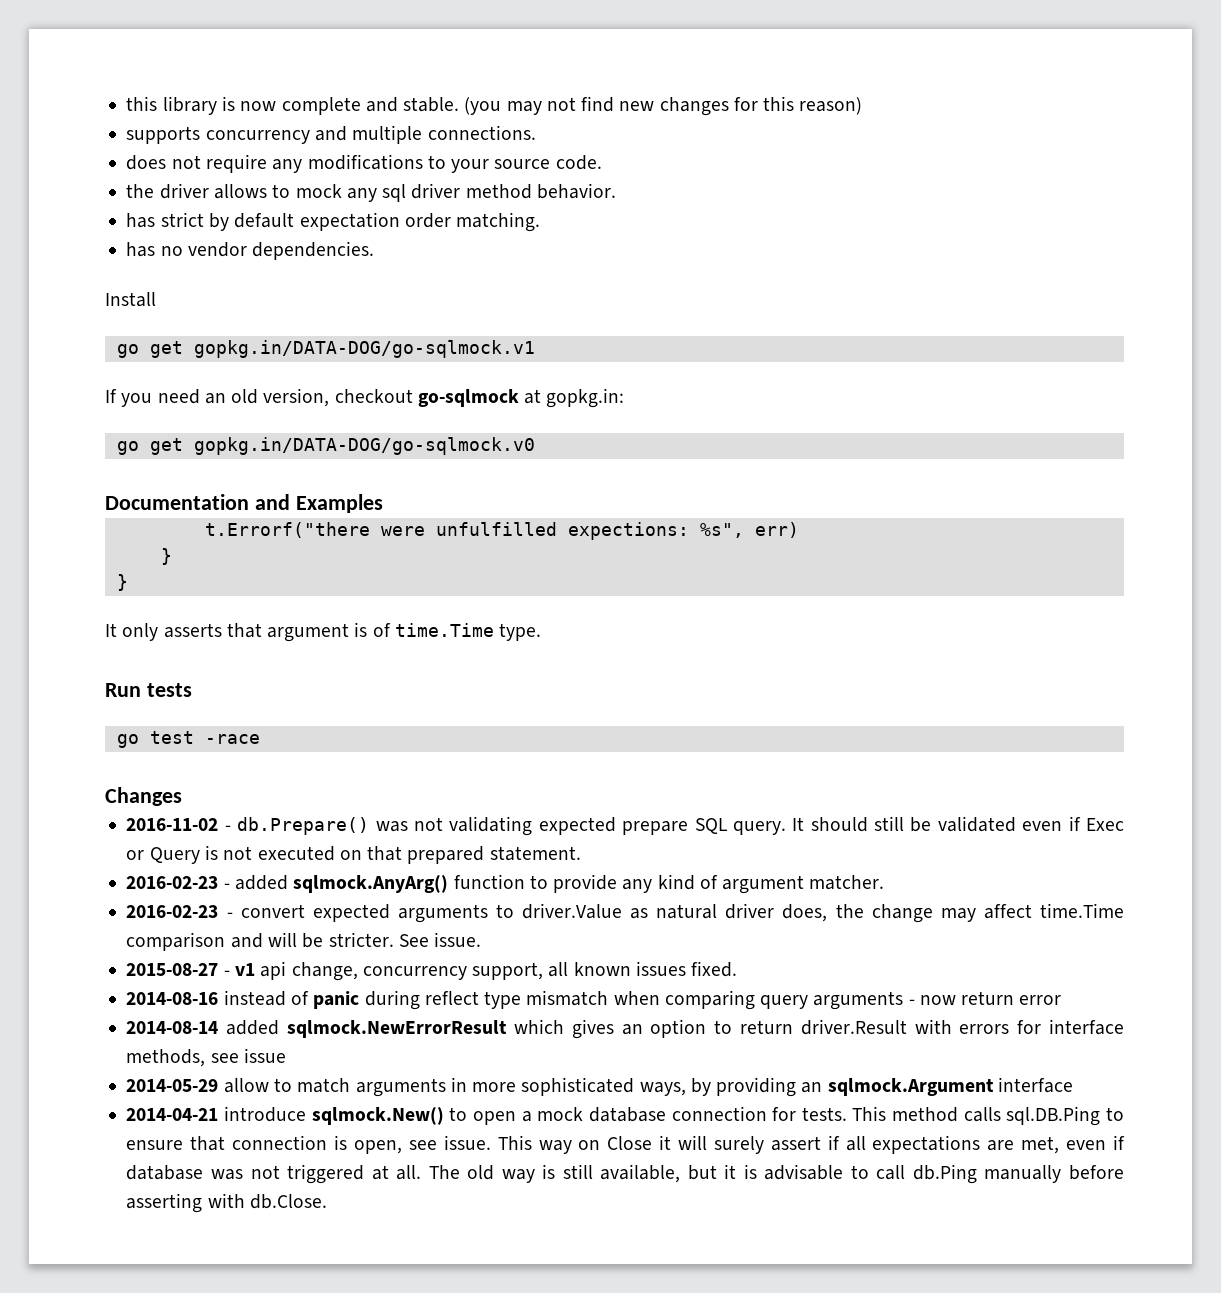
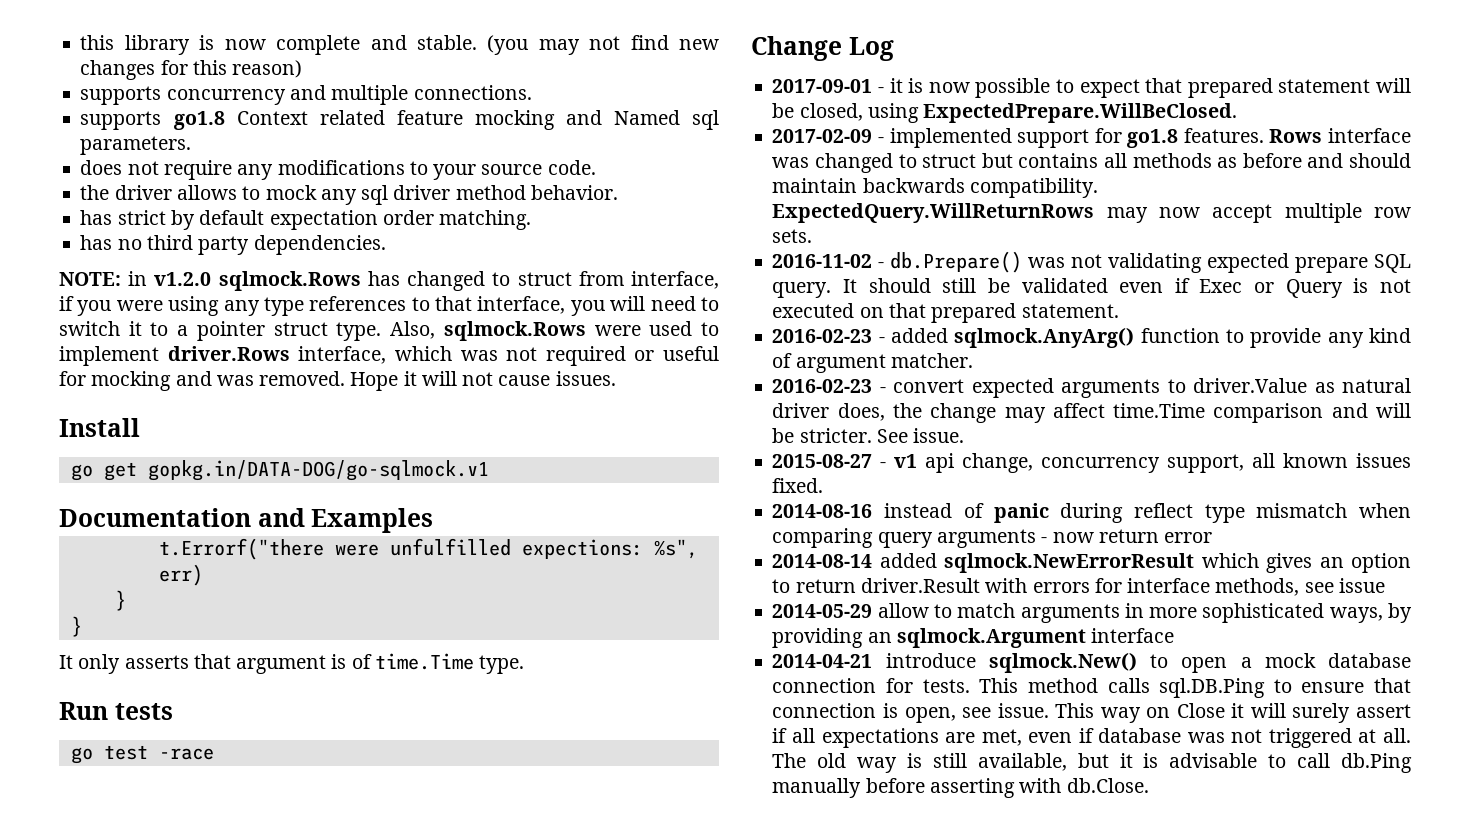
+ supports go1.8 Context related feature mocking and Named sql parameters.
- has no vendor dependencies.
+ has no third party dependencies.
+ NOTE: in v1.2.0 sqlmock.Rows has changed to struct from interface, if you were using any type references to that interface, you will need to switch it to a pointer struct type. Also, sqlmock.Rows were used to implement driver.Rows interface, which was not required or useful for mocking and was removed. Hope it will not cause issues.
  Install
  go get gopkg.in/DATA-DOG/go-sqlmock.v1
- If you need an old version, checkout go-sqlmock at gopkg.in:
- go get gopkg.in/DATA-DOG/go-sqlmock.v0
- Changes
+ Change Log
+ 2017-09-01 - it is now possible to expect that prepared statement will be closed, using ExpectedPrepare.WillBeClosed.
+ 2017-02-09 - implemented support for go1.8 features. Rows interface was changed to struct but contains all methods as before and should maintain backwards compatibility. ExpectedQuery.WillReturnRows may now accept multiple row sets.

